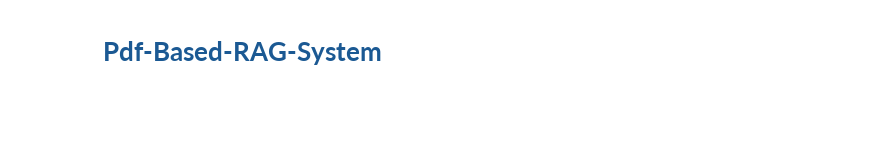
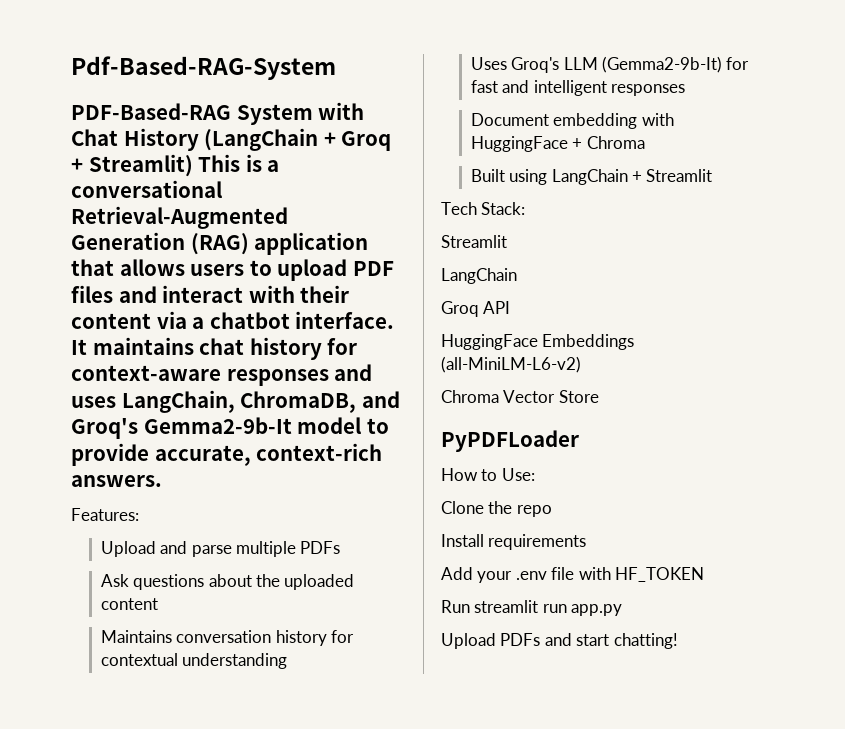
+ PDF-Based-RAG System with Chat History (LangChain + Groq + Streamlit) This is a conversational Retrieval-Augmented Generation (RAG) application that allows users to upload PDF files and interact with their content via a chatbot interface. It maintains chat history for context-aware responses and uses LangChain, ChromaDB, and Groq's Gemma2-9b-It model to provide accurate, context-rich answers.
+ Features:
+ Upload and parse multiple PDFs
+ Ask questions about the uploaded content
+ Maintains conversation history for contextual understanding
+ Uses Groq's LLM (Gemma2-9b-It) for fast and intelligent responses
+ Document embedding with HuggingFace + Chroma
+ Built using LangChain + Streamlit
+ Tech Stack:
+ Streamlit
+ LangChain
+ Groq API
+ HuggingFace Embeddings (all-MiniLM-L6-v2)
+ Chroma Vector Store
+ PyPDFLoader
+ How to Use:
+ Clone the repo
+ Install requirements
+ Add your .env file with HF_TOKEN
+ Run streamlit run app.py
+ Upload PDFs and start chatting!

